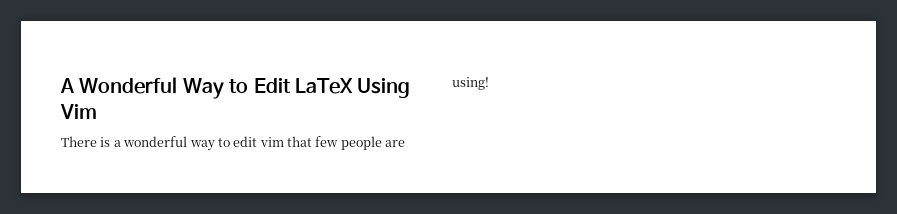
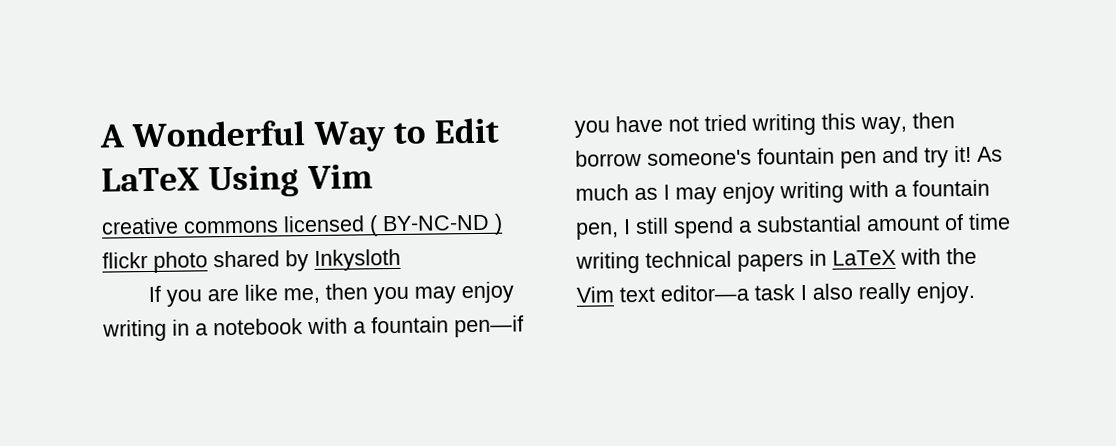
- There is a wonderful way to edit vim that few people are using!
+ creative commons licensed ( BY-NC-ND ) flickr photo shared by Inkysloth
+ If you are like me, then you may enjoy writing in a notebook with a fountain pen—if you have not tried writing this way, then borrow someone's fountain pen and try it! As much as I may enjoy writing with a fountain pen, I still spend a substantial amount of time writing technical papers in LaTeX with the Vim text editor—a task I also really enjoy.

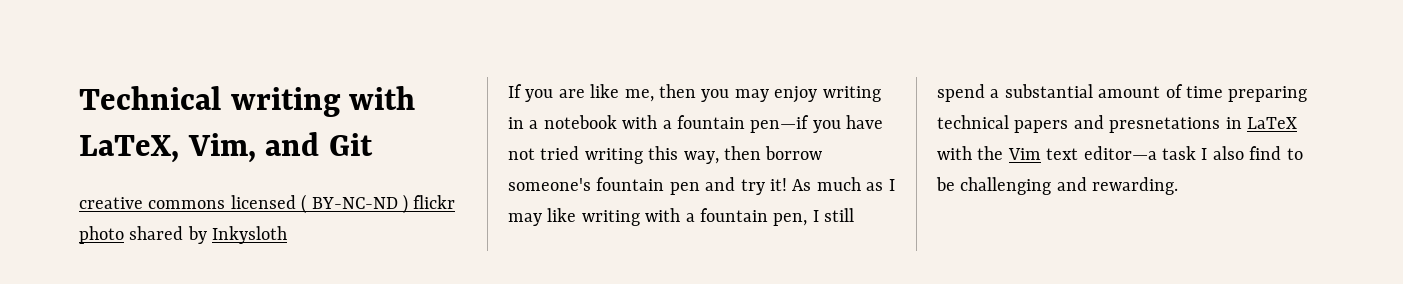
- A Wonderful Way to Edit LaTeX Using Vim
+ Technical writing with LaTeX, Vim, and Git
- As much as I may enjoy writing with a fountain pen, I still spend a substantial amount of time writing technical papers in LaTeX with the Vim text editor—a task I also really enjoy.
+ As much as I may like writing with a fountain pen, I still spend a substantial amount of time preparing technical papers and presnetations in LaTeX with the Vim text editor—a task I also find to be challenging and rewarding.

